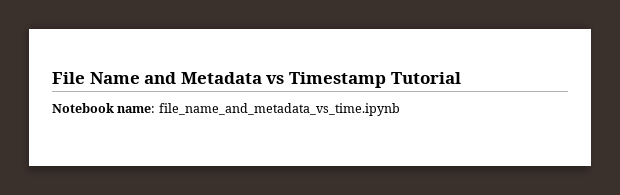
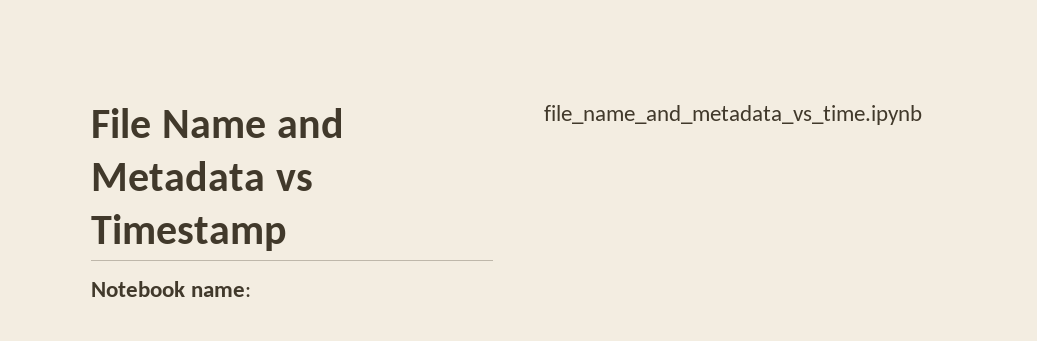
- File Name and Metadata vs Timestamp Tutorial
+ File Name and Metadata vs Timestamp

